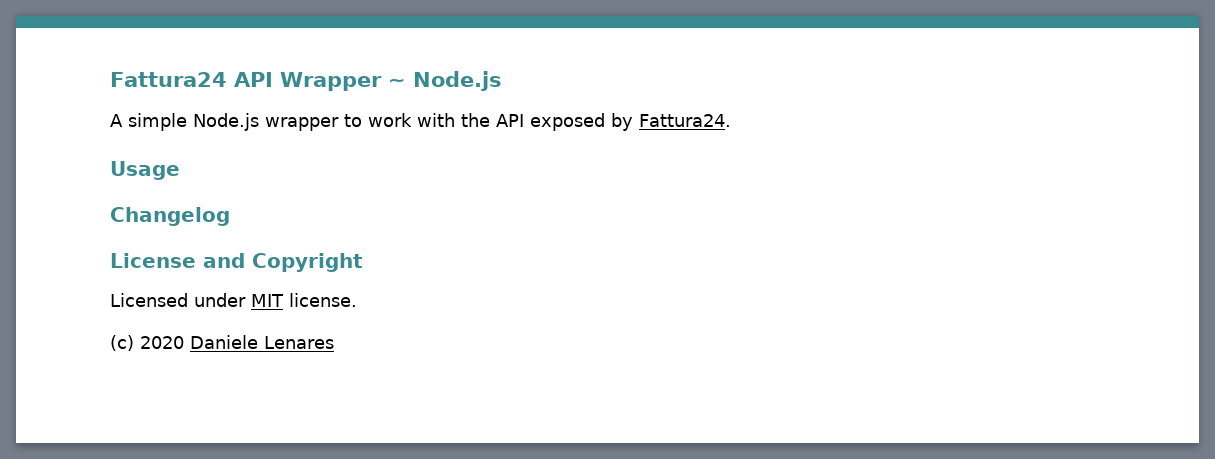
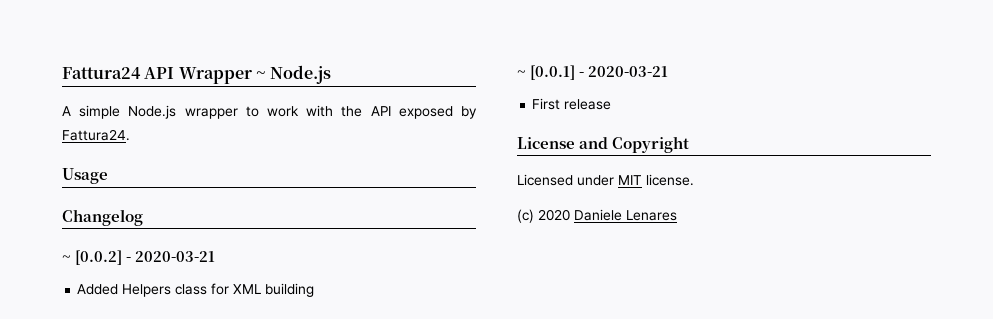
+ ~ [0.0.2] - 2020-03-21
+ Added Helpers class for XML building
+ ~ [0.0.1] - 2020-03-21
+ First release

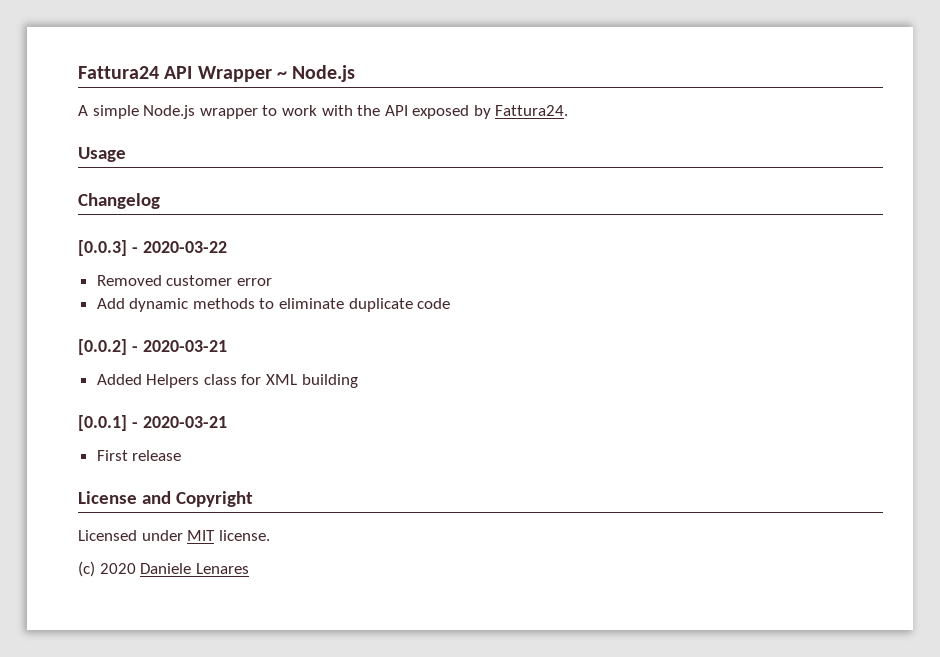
- ~ [0.0.2] - 2020-03-21
+ [0.0.3] - 2020-03-22
+ Removed customer error
+ Add dynamic methods to eliminate duplicate code
+ [0.0.2] - 2020-03-21
- ~ [0.0.1] - 2020-03-21
+ [0.0.1] - 2020-03-21

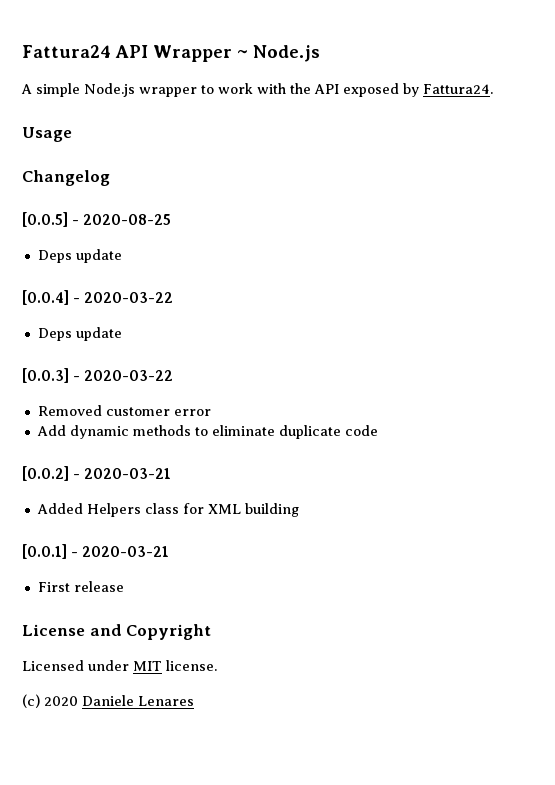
+ [0.0.5] - 2020-08-25
+ Deps update
+ [0.0.4] - 2020-03-22
+ Deps update

